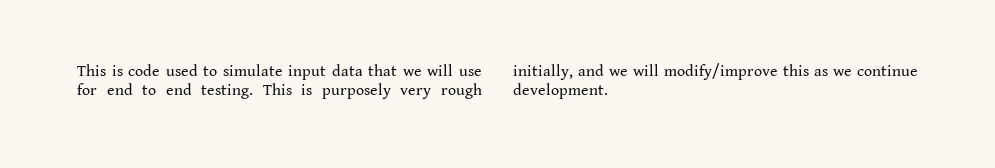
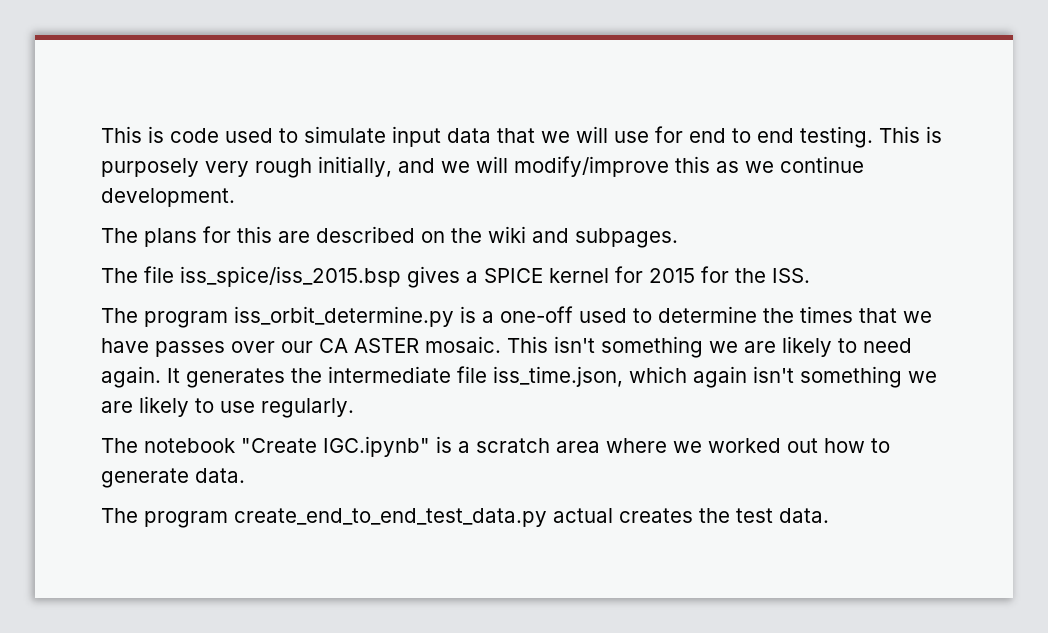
+ The plans for this are described on the wiki and subpages.
+ The file iss_spice/iss_2015.bsp gives a SPICE kernel for 2015 for the ISS.
+ The program iss_orbit_determine.py is a one-off used to determine the times that we have passes over our CA ASTER mosaic. This isn't something we are likely to need again. It generates the intermediate file iss_time.json, which again isn't something we are likely to use regularly.
+ The notebook "Create IGC.ipynb" is a scratch area where we worked out how to generate data.
+ The program create_end_to_end_test_data.py actual creates the test data.

